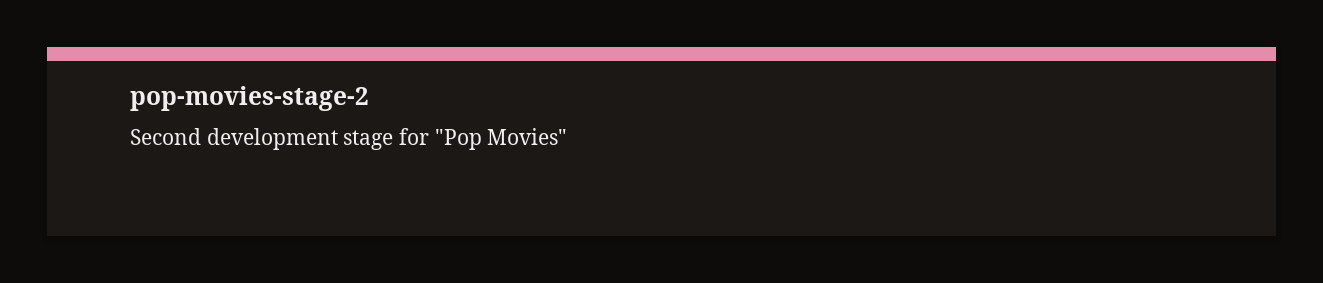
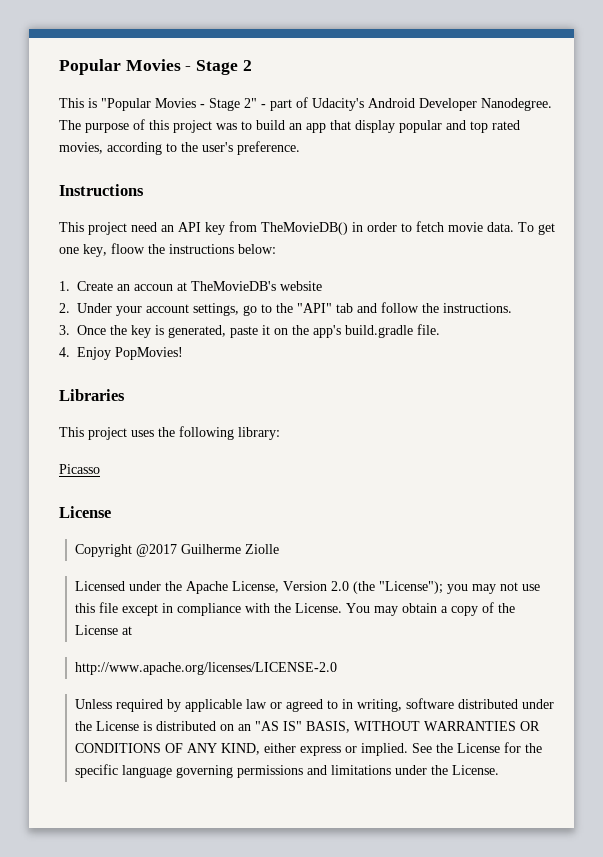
- pop-movies-stage-2
- Second development stage for "Pop Movies"
+ Popular Movies - Stage 2
+ This is "Popular Movies - Stage 2" - part of Udacity's Android Developer Nanodegree. The purpose of this project was to build an app that display popular and top rated movies, according to the user's preference.
+ Instructions
+ This project need an API key from TheMovieDB() in order to fetch movie data. To get one key, floow the instructions below:
+ 1. Create an accoun at TheMovieDB's website
+ 2. Under your account settings, go to the "API" tab and follow the instructions.
+ 3. Once the key is generated, paste it on the app's build.gradle file.
+ 4. Enjoy PopMovies!
+ Libraries
+ This project uses the following library:
+ Picasso
+ License
+ Copyright @2017 Guilherme Ziolle
+ Licensed under the Apache License, Version 2.0 (the "License"); you may not use this file except in compliance with the License. You may obtain a copy of the License at
+ http://www.apache.org/licenses/LICENSE-2.0
+ Unless required by applicable law or agreed to in writing, software distributed under the License is distributed on an "AS IS" BASIS, WITHOUT WARRANTIES OR CONDITIONS OF ANY KIND, either express or implied. See the License for the specific language governing permissions and limitations under the License.

